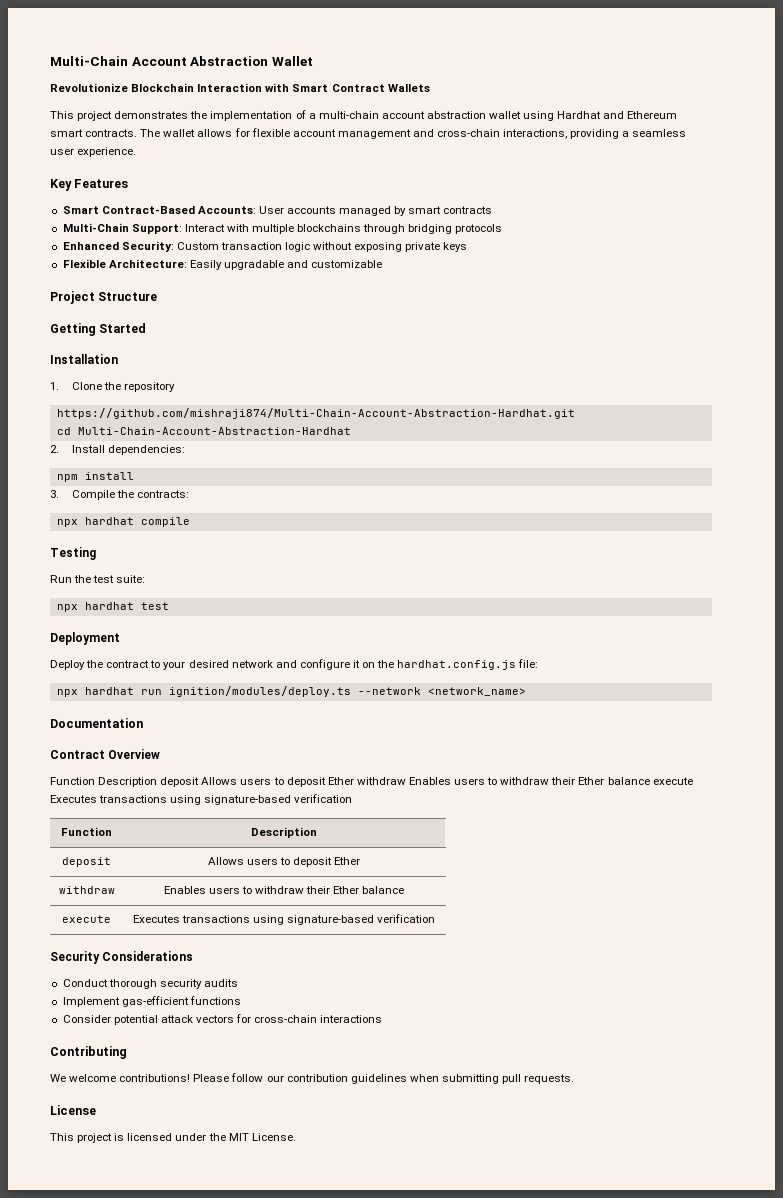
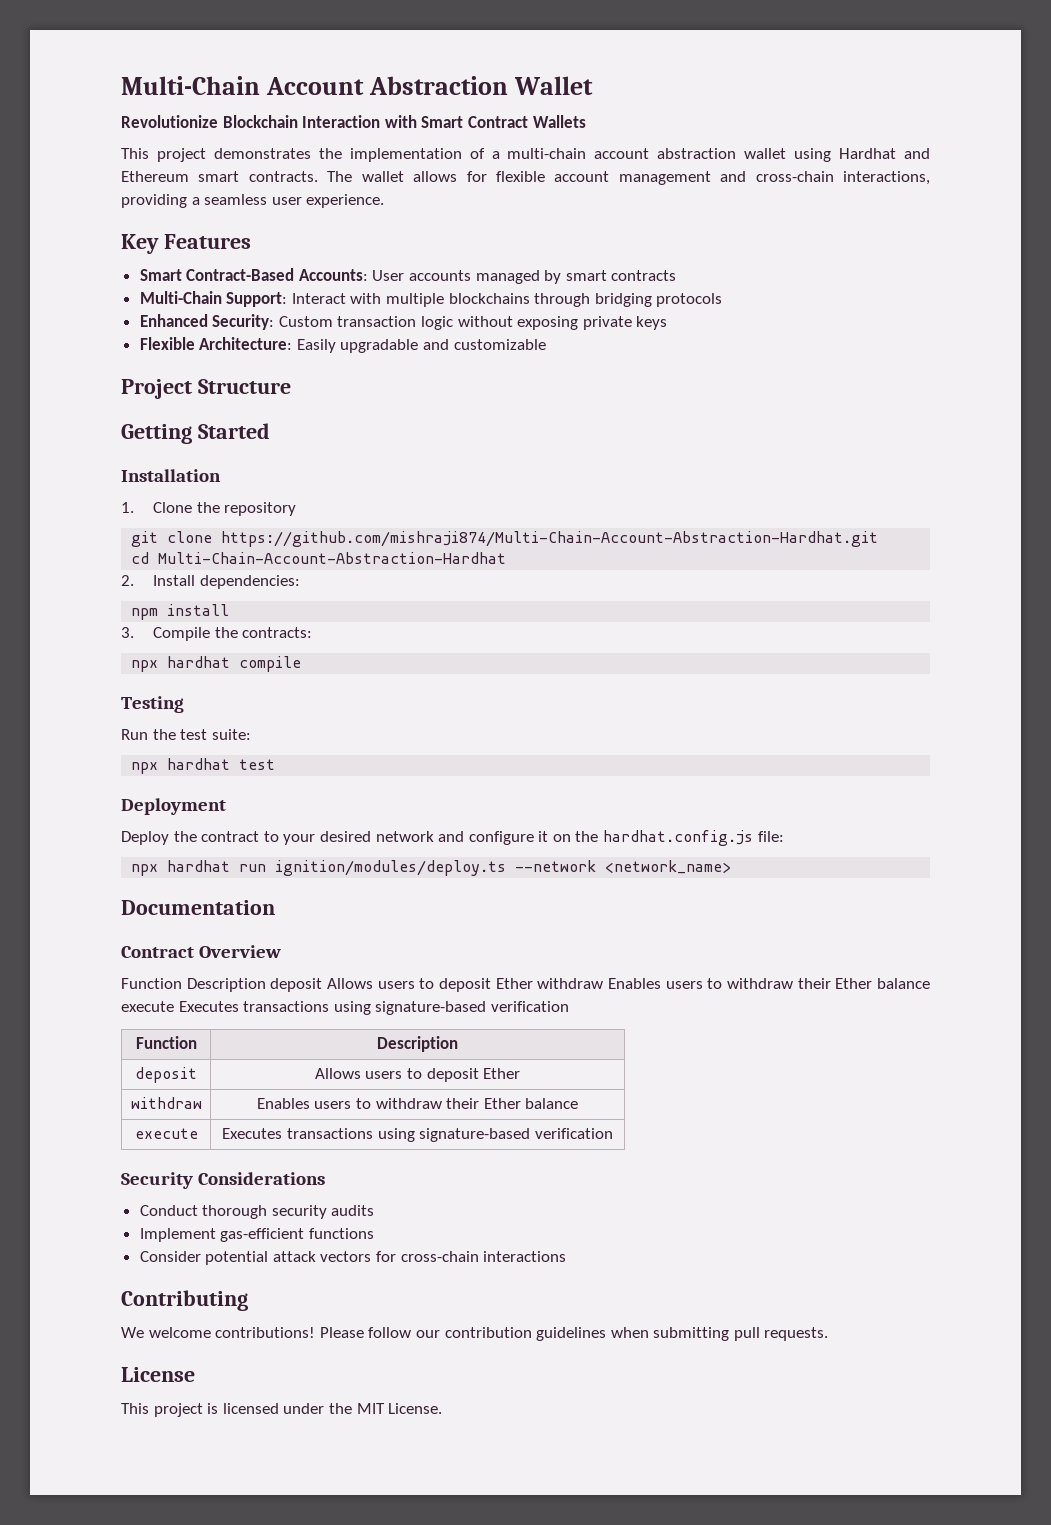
- https://github.com/mishraji874/Multi-Chain-Account-Abstraction-Hardhat.git
+ git clone https://github.com/mishraji874/Multi-Chain-Account-Abstraction-Hardhat.git

